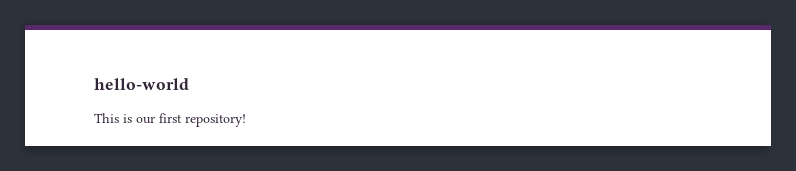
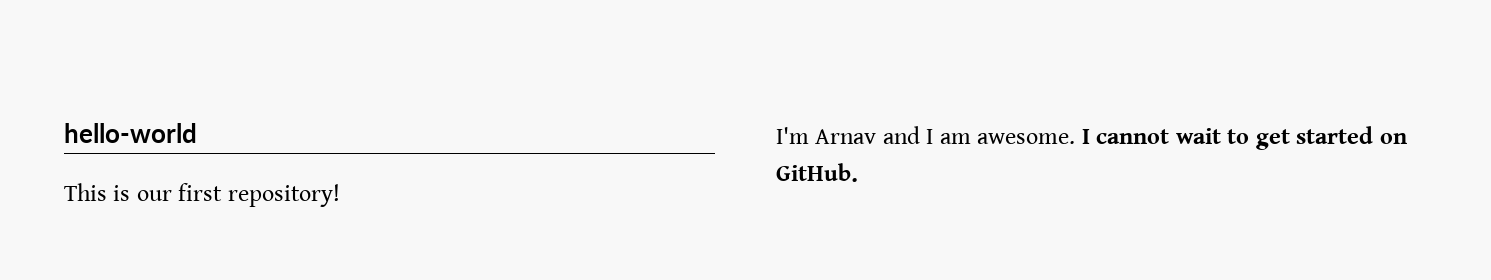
+ I'm Arnav and I am awesome. I cannot wait to get started on GitHub.

